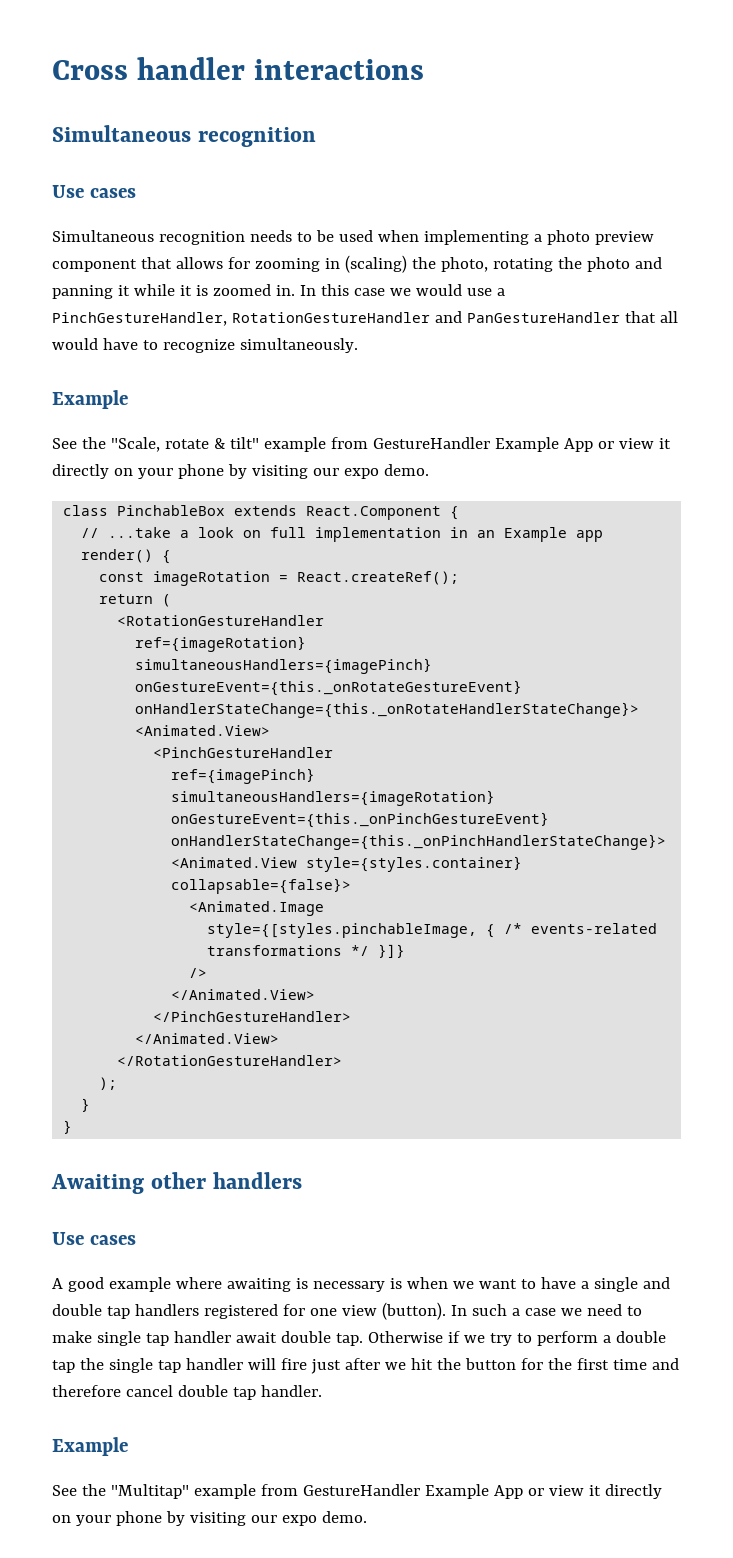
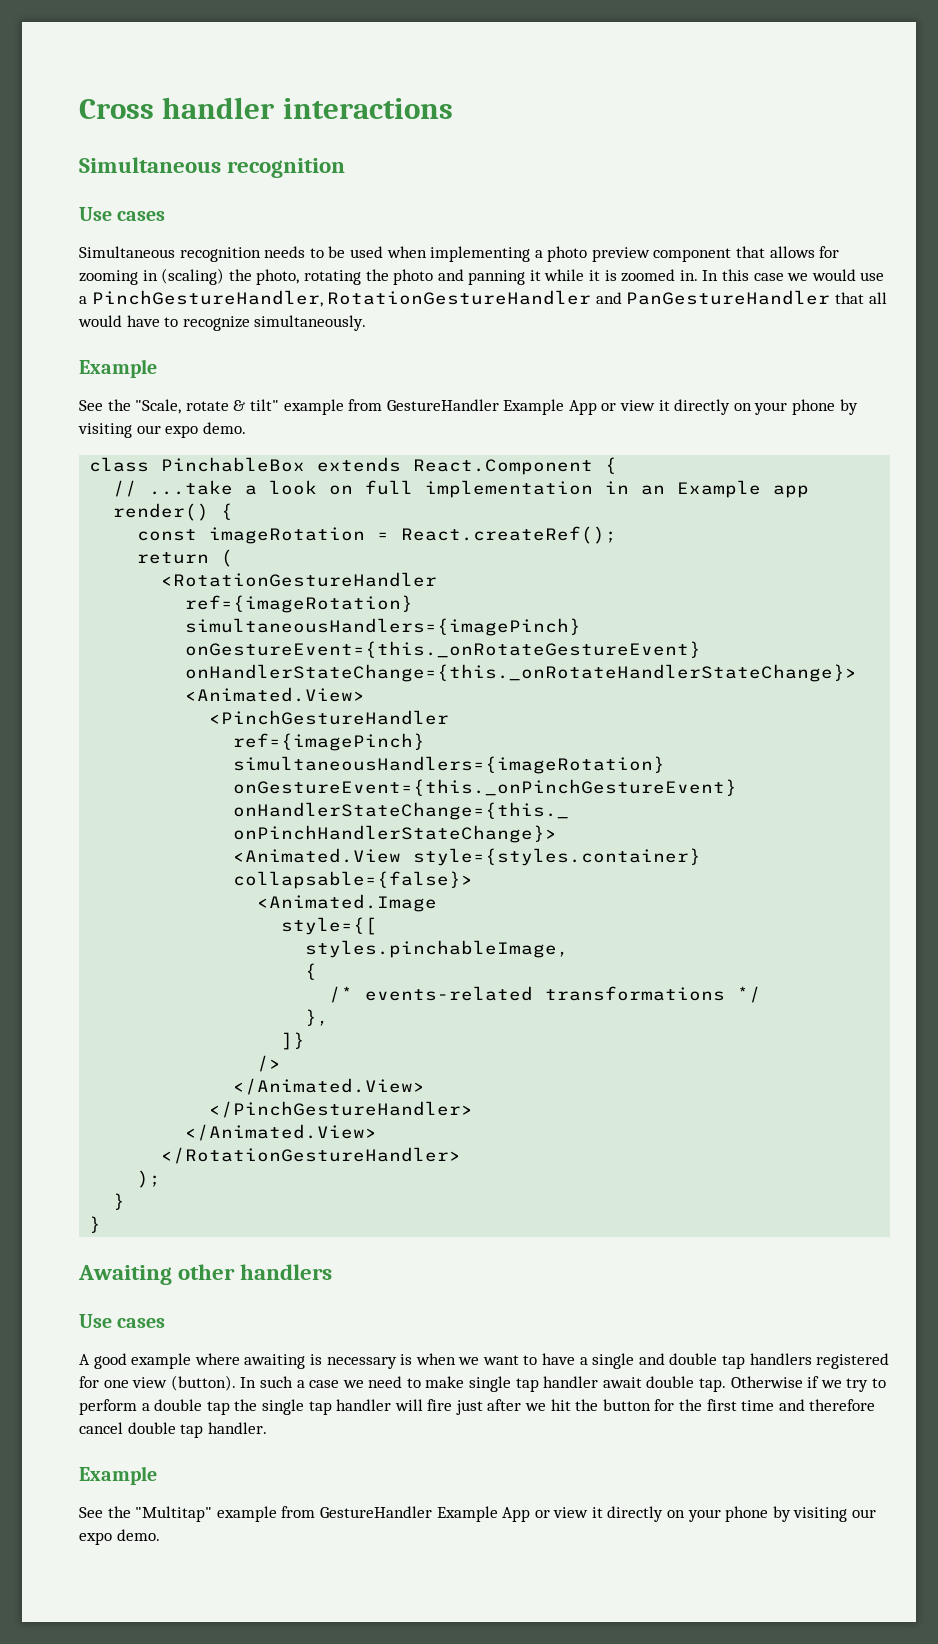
- style={[styles.pinchableImage, { /* events-related transformations */ }]}
+ style={[
+ styles.pinchableImage,
+ {
+ /* events-related transformations */
+ },
+ ]}

